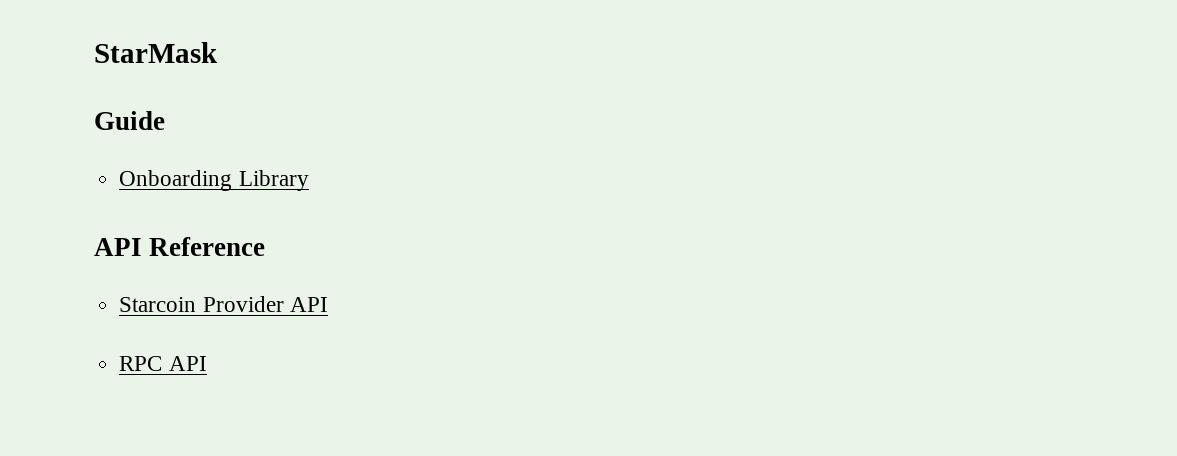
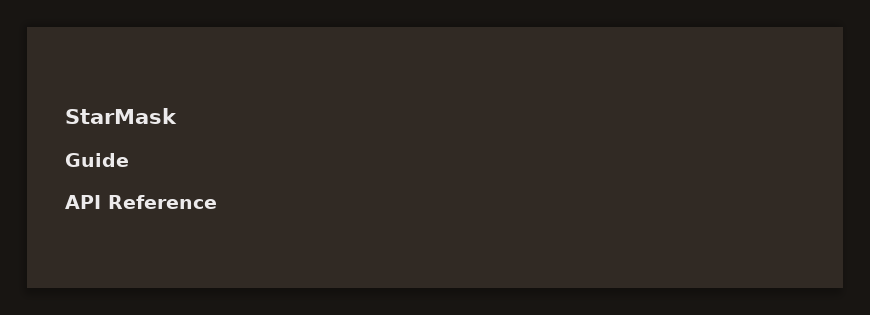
- Onboarding Library
- Starcoin Provider API
- RPC API

